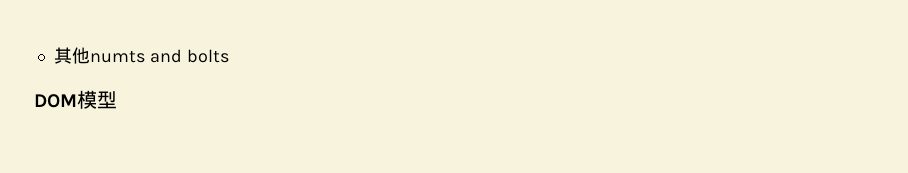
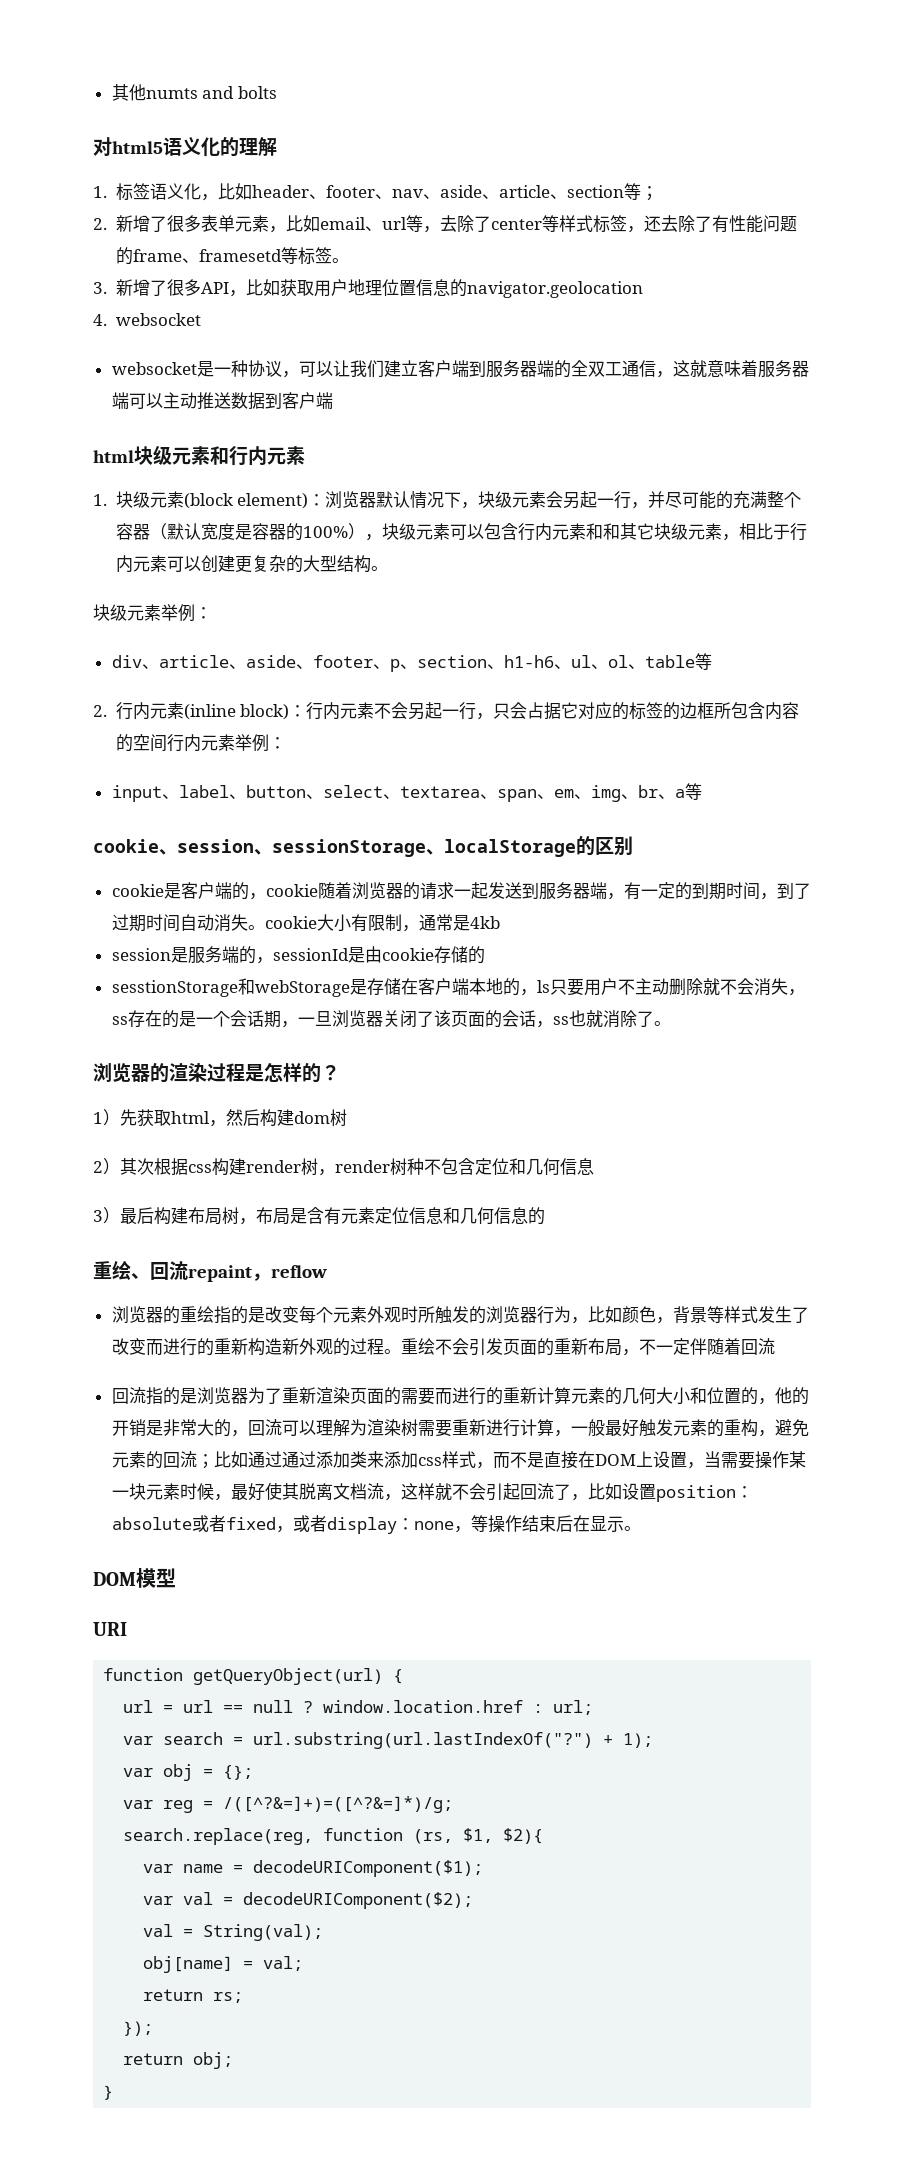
+ 对html5语义化的理解
+ 1.标签语义化，比如header、footer、nav、aside、article、section等；
+ 2.新增了很多表单元素，比如email、url等，去除了center等样式标签，还去除了有性能问题的frame、framesetd等标签。
+ 3.新增了很多API，比如获取用户地理位置信息的navigator.geolocation
+ 4. websocket
+ websocket是一种协议，可以让我们建立客户端到服务器端的全双工通信，这就意味着服务器端可以主动推送数据到客户端
+ html块级元素和行内元素
+ 1.块级元素(block element)：浏览器默认情况下，块级元素会另起一行，并尽可能的充满整个容器（默认宽度是容器的100%），块级元素可以包含行内元素和和其它块级元素，相比于行内元素可以创建更复杂的大型结构。
+ 块级元素举例：
+ div、article、aside、footer、p、section、h1-h6、ul、ol、table等
+ 2.行内元素(inline block)：行内元素不会另起一行，只会占据它对应的标签的边框所包含内容的空间行内元素举例：
+ input、label、button、select、textarea、span、em、img、br、a等
+ cookie、session、sessionStorage、localStorage的区别
+ cookie是客户端的，cookie随着浏览器的请求一起发送到服务器端，有一定的到期时间，到了过期时间自动消失。cookie大小有限制，通常是4kb
+ session是服务端的，sessionId是由cookie存储的
+ sesstionStorage和webStorage是存储在客户端本地的，ls只要用户不主动删除就不会消失，ss存在的是一个会话期，一旦浏览器关闭了该页面的会话，ss也就消除了。
+ 浏览器的渲染过程是怎样的？
+ 1）先获取html，然后构建dom树
+ 2）其次根据css构建render树，render树种不包含定位和几何信息
+ 3）最后构建布局树，布局是含有元素定位信息和几何信息的
+ 重绘、回流repaint，reflow
+ 浏览器的重绘指的是改变每个元素外观时所触发的浏览器行为，比如颜色，背景等样式发生了改变而进行的重新构造新外观的过程。重绘不会引发页面的重新布局，不一定伴随着回流
+ 回流指的是浏览器为了重新渲染页面的需要而进行的重新计算元素的几何大小和位置的，他的开销是非常大的，回流可以理解为渲染树需要重新进行计算，一般最好触发元素的重构，避免元素的回流；比如通过通过添加类来添加css样式，而不是直接在DOM上设置，当需要操作某一块元素时候，最好使其脱离文档流，这样就不会引起回流了，比如设置position：absolute或者fixed，或者display：none，等操作结束后在显示。
  DOM模型
+ URI
+ function getQueryObject(url) {
+ url = url == null ? window.location.href : url;
+ var search = url.substring(url.lastIndexOf("?") + 1);
+ var obj = {};
+ var reg = /([^?&=]+)=([^?&=]*)/g;
+ search.replace(reg, function (rs, $1, $2){
+ var name = decodeURIComponent($1);
+ var val = decodeURIComponent($2);
+ val = String(val);
+ obj[name] = val;
+ return rs;
+ });
+ return obj;
+ }

